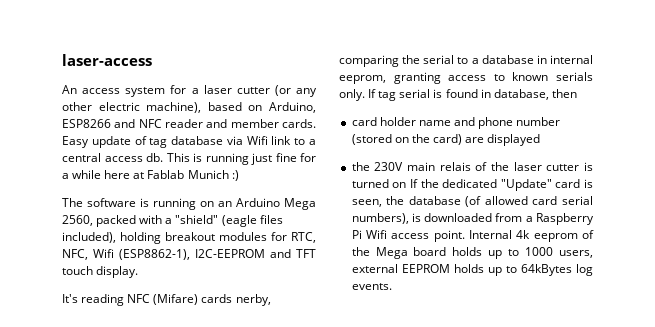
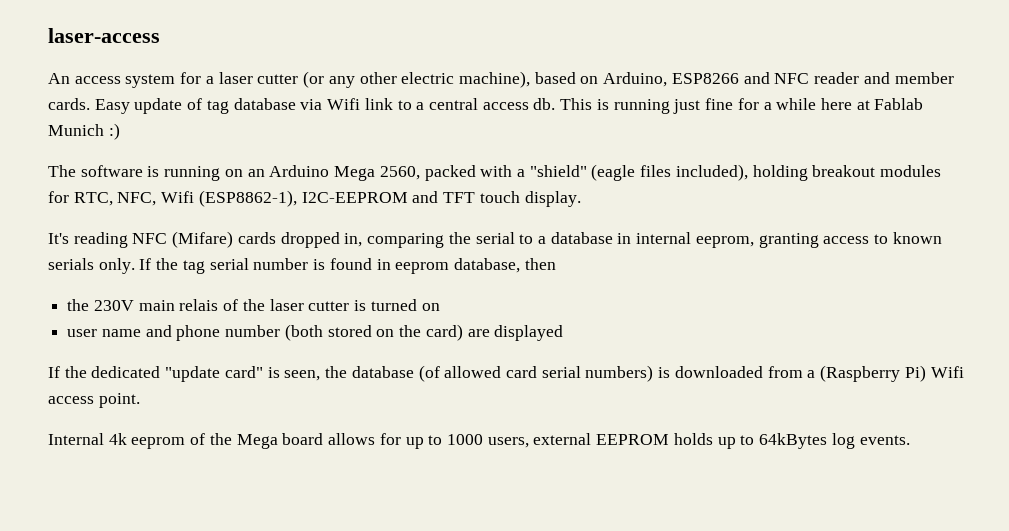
- It's reading NFC (Mifare) cards nerby, comparing the serial to a database in internal eeprom, granting access to known serials only.
+ It's reading NFC (Mifare) cards dropped in, comparing the serial to a database in internal eeprom, granting access to known serials only.
- If tag serial is found in database, then
+ If the tag serial number is found in eeprom database, then
- card holder name and phone number (stored on the card) are displayed
- the 230V main relais of the laser cutter is turned on If the dedicated "Update" card is seen, the database (of allowed card serial numbers), is downloaded from a Raspberry Pi Wifi access point. Internal 4k eeprom of the Mega board holds up to 1000 users, external EEPROM holds up to 64kBytes log events.
+ the 230V main relais of the laser cutter is turned on
+ user name and phone number (both stored on the card) are displayed
+ If the dedicated "update card" is seen, the database (of allowed card serial numbers) is downloaded from a (Raspberry Pi) Wifi access point.
+ Internal 4k eeprom of the Mega board allows for up to 1000 users, external EEPROM holds up to 64kBytes log events.

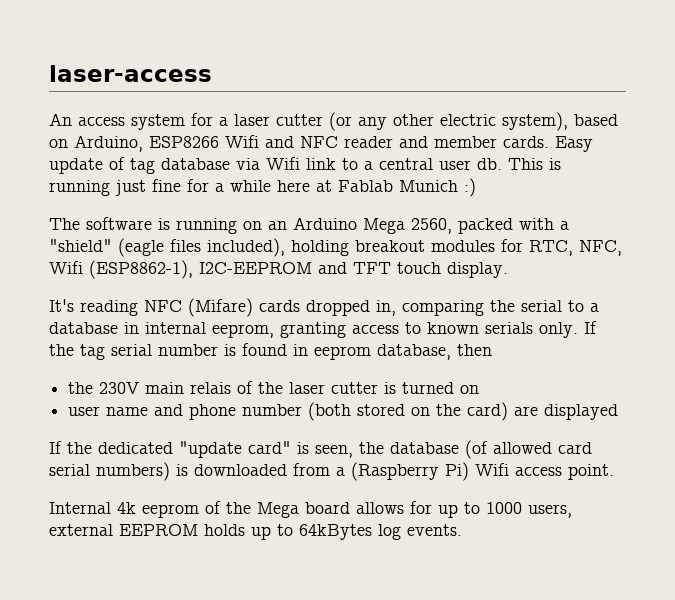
- An access system for a laser cutter (or any other electric machine), based on Arduino, ESP8266 and NFC reader and member cards.
+ An access system for a laser cutter (or any other electric system), based on Arduino, ESP8266 Wifi and NFC reader and member cards.
- Easy update of tag database via Wifi link to a central access db.
+ Easy update of tag database via Wifi link to a central user db.

